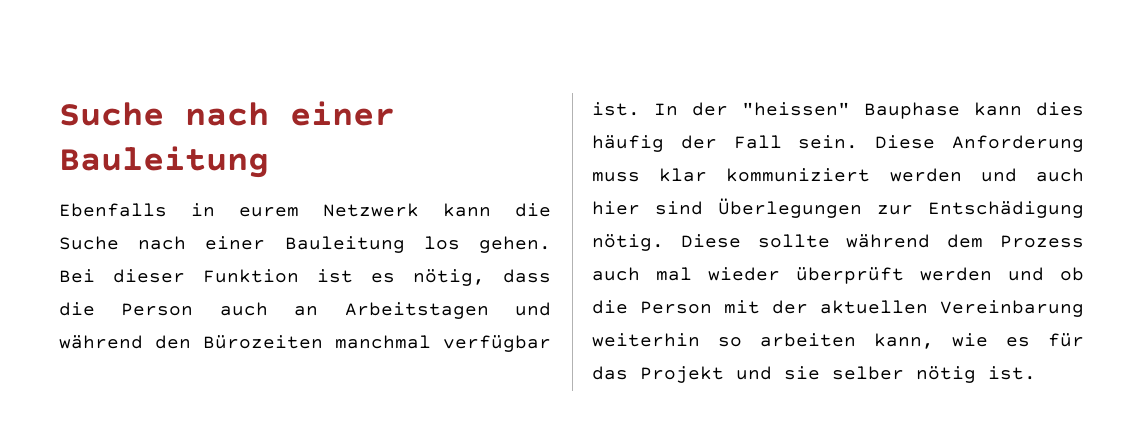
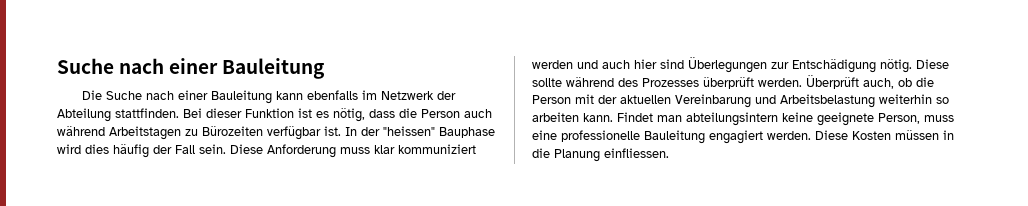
- Ebenfalls in eurem Netzwerk kann die Suche nach einer Bauleitung los gehen.
+ Die Suche nach einer Bauleitung kann ebenfalls im Netzwerk der Abteilung stattfinden.
- Bei dieser Funktion ist es nötig, dass die Person auch an Arbeitstagen und während den Bürozeiten manchmal verfügbar ist.
+ Bei dieser Funktion ist es nötig, dass die Person auch während Arbeitstagen zu Bürozeiten verfügbar ist.
- In der "heissen" Bauphase kann dies häufig der Fall sein.
+ In der "heissen" Bauphase wird dies häufig der Fall sein.
- Diese sollte während dem Prozess auch mal wieder überprüft werden und ob die Person mit der aktuellen Vereinbarung weiterhin so arbeiten kann, wie es für das Projekt und sie selber nötig ist.
+ Diese sollte während des Prozesses überprüft werden. Überprüft auch, ob die Person mit der aktuellen Vereinbarung und Arbeitsbelastung weiterhin so arbeiten kann. Findet man abteilungsintern keine geeignete Person, muss eine professionelle Bauleitung engagiert werden. Diese Kosten müssen in die Planung einfliessen.

